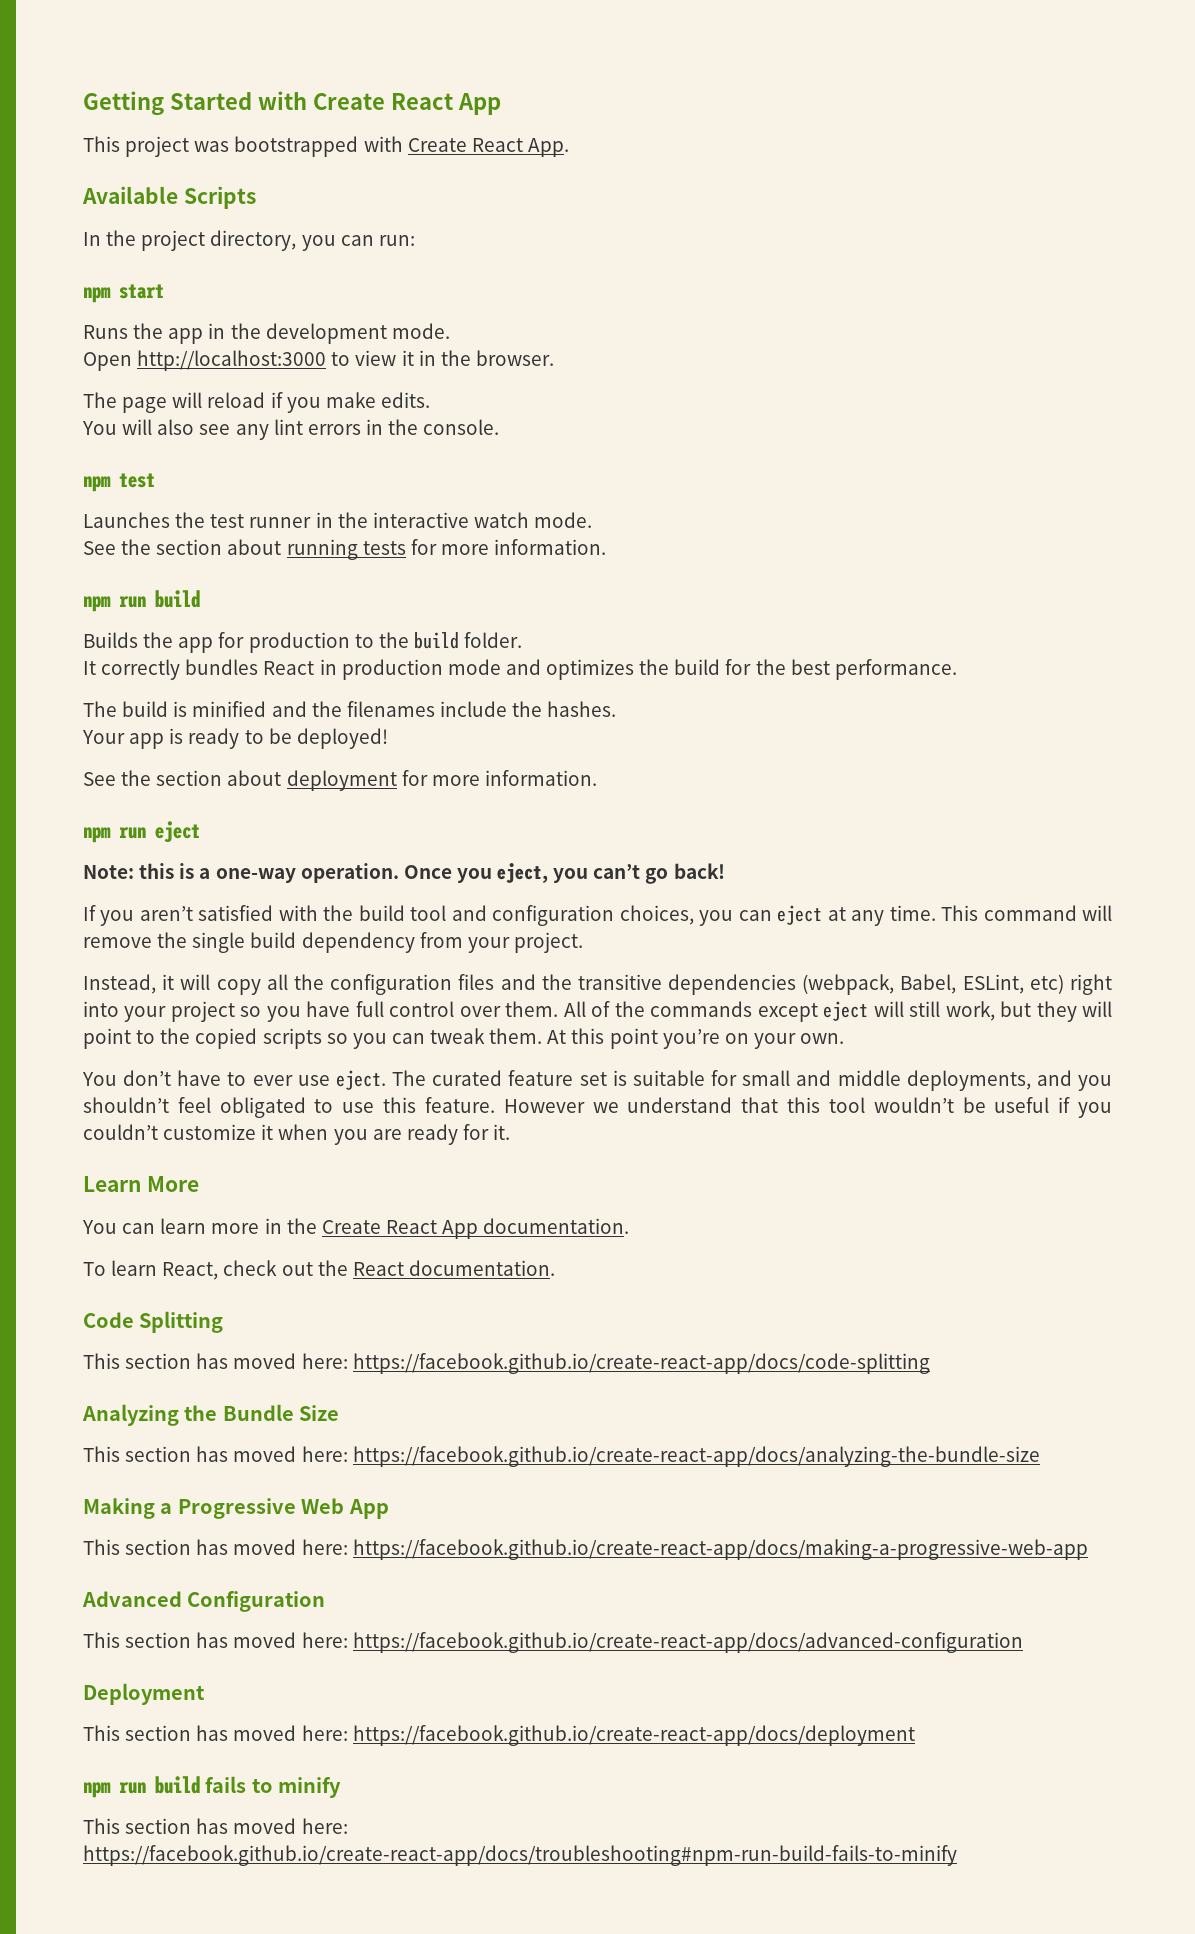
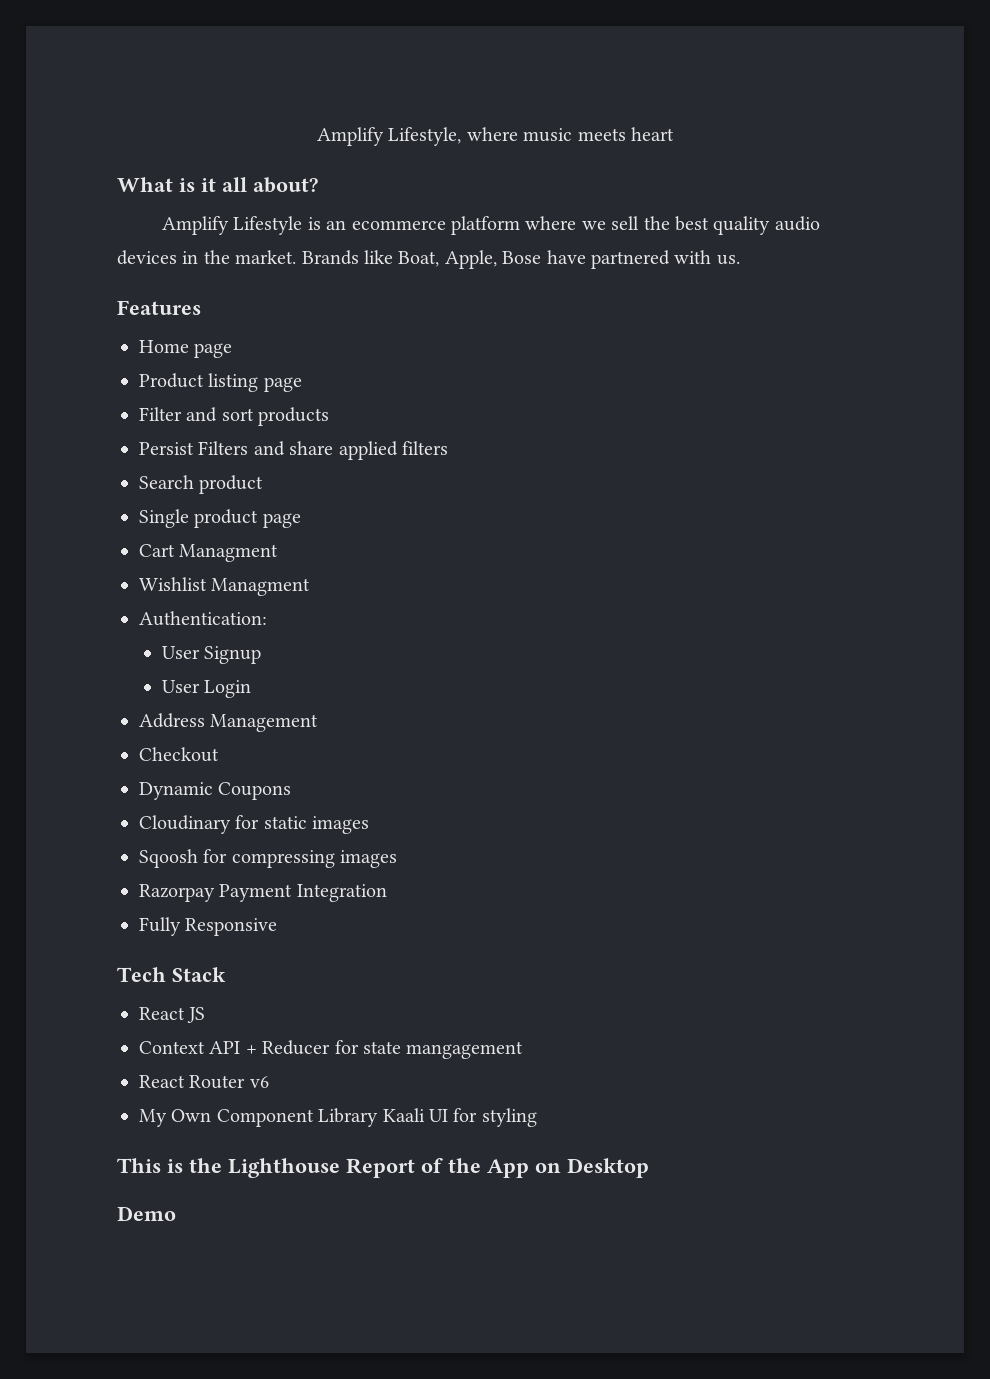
- Getting Started with Create React App
- This project was bootstrapped with Create React App.
- Available Scripts
- In the project directory, you can run:
- npm start
- Runs the app in the development mode.
- Open http://localhost:3000 to view it in the browser.
- The page will reload if you make edits.
- You will also see any lint errors in the console.
- npm test
- Launches the test runner in the interactive watch mode.
- See the section about running tests for more information.
- npm run build
- Builds the app for production to the build folder.
- It correctly bundles React in production mode and optimizes the build for the best performance.
- The build is minified and the filenames include the hashes.
- Your app is ready to be deployed!
- See the section about deployment for more information.
- npm run eject
- Note: this is a one-way operation. Once you eject, you can’t go back!
- If you aren’t satisfied with the build tool and configuration choices, you can eject at any time. This command will remove the single build dependency from your project.
- Instead, it will copy all the configuration files and the transitive dependencies (webpack, Babel, ESLint, etc) right into your project so you have full control over them. All of the commands except eject will still work, but they will point to the copied scripts so you can tweak them. At this point you’re on your own.
- You don’t have to ever use eject. The curated feature set is suitable for small and middle deployments, and you shouldn’t feel obligated to use this feature. However we understand that this tool wouldn’t be useful if you couldn’t customize it when you are ready for it.
- Learn More
- You can learn more in the Create React App documentation.
- To learn React, check out the React documentation.
- Code Splitting
- This section has moved here: https://facebook.github.io/create-react-app/docs/code-splitting
- Analyzing the Bundle Size
- This section has moved here: https://facebook.github.io/create-react-app/docs/analyzing-the-bundle-size
- Making a Progressive Web App
- This section has moved here: https://facebook.github.io/create-react-app/docs/making-a-progressive-web-app
- Advanced Configuration
- This section has moved here: https://facebook.github.io/create-react-app/docs/advanced-configuration
- Deployment
- This section has moved here: https://facebook.github.io/create-react-app/docs/deployment
- npm run build fails to minify
- This section has moved here: https://facebook.github.io/create-react-app/docs/troubleshooting#npm-run-build-fails-to-minify
+ Amplify Lifestyle, where music meets heart
+ What is it all about?
+ Amplify Lifestyle is an ecommerce platform where we sell the best quality audio devices in the market. Brands like Boat, Apple, Bose have partnered with us.
+ Features
+ Home page
+ Product listing page
+ Filter and sort products
+ Persist Filters and share applied filters
+ Search product
+ Single product page
+ Cart Managment
+ Wishlist Managment
+ Authentication:
+ User Signup
+ User Login
+ Address Management
+ Checkout
+ Dynamic Coupons
+ Cloudinary for static images
+ Sqoosh for compressing images
+ Razorpay Payment Integration
+ Fully Responsive
+ Tech Stack
+ React JS
+ Context API + Reducer for state mangagement
+ React Router v6
+ My Own Component Library Kaali UI for styling
+ This is the Lighthouse Report of the App on Desktop
+ Demo

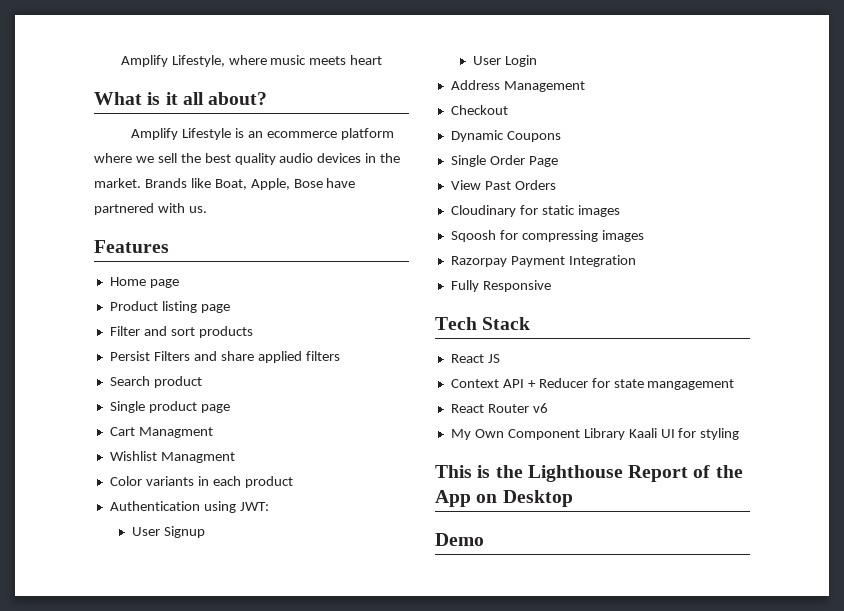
- Authentication:
+ Color variants in each product
+ Authentication using JWT:
+ Single Order Page
+ View Past Orders

